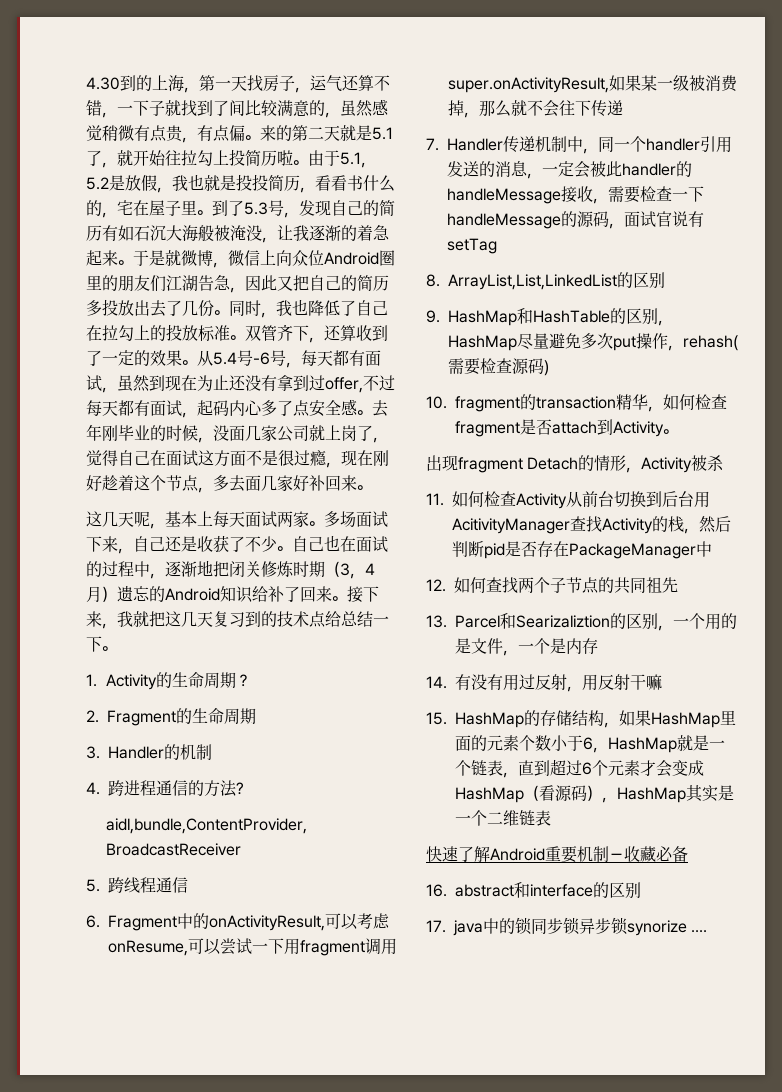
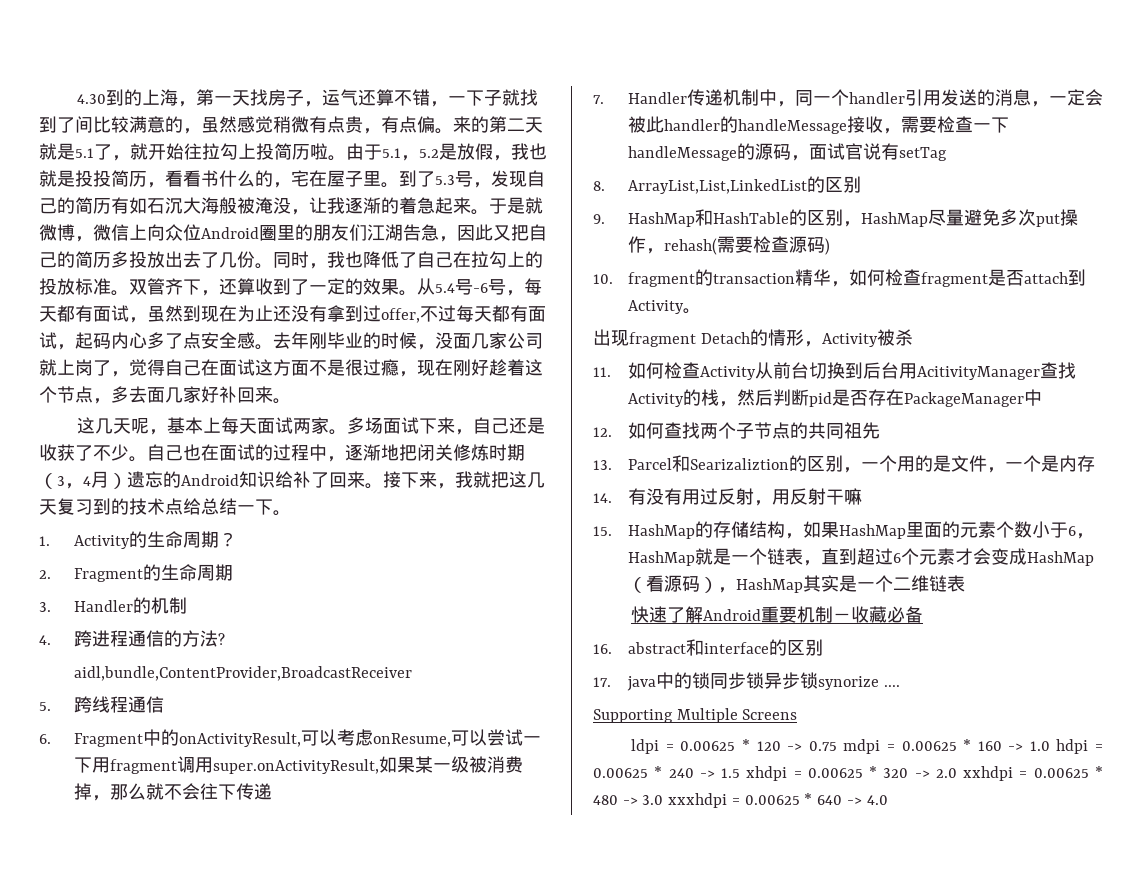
+ Supporting Multiple Screens
+ ldpi = 0.00625 * 120 -> 0.75 mdpi = 0.00625 * 160 -> 1.0 hdpi = 0.00625 * 240 -> 1.5 xhdpi = 0.00625 * 320 -> 2.0 xxhdpi = 0.00625 * 480 -> 3.0 xxxhdpi = 0.00625 * 640 -> 4.0

